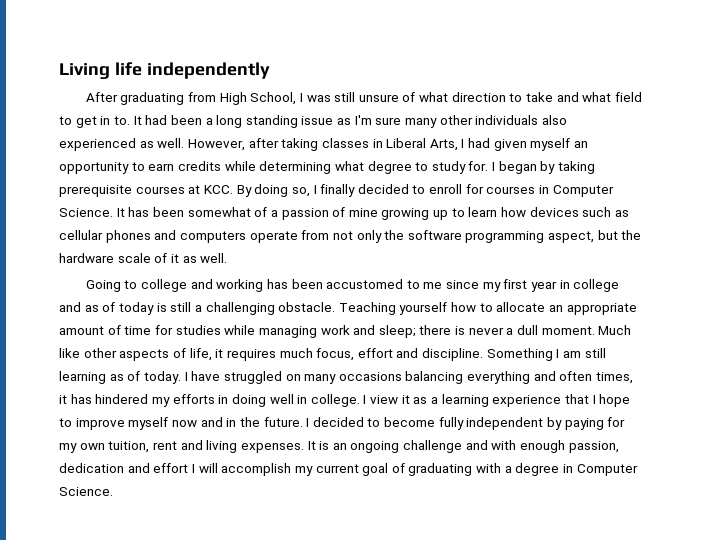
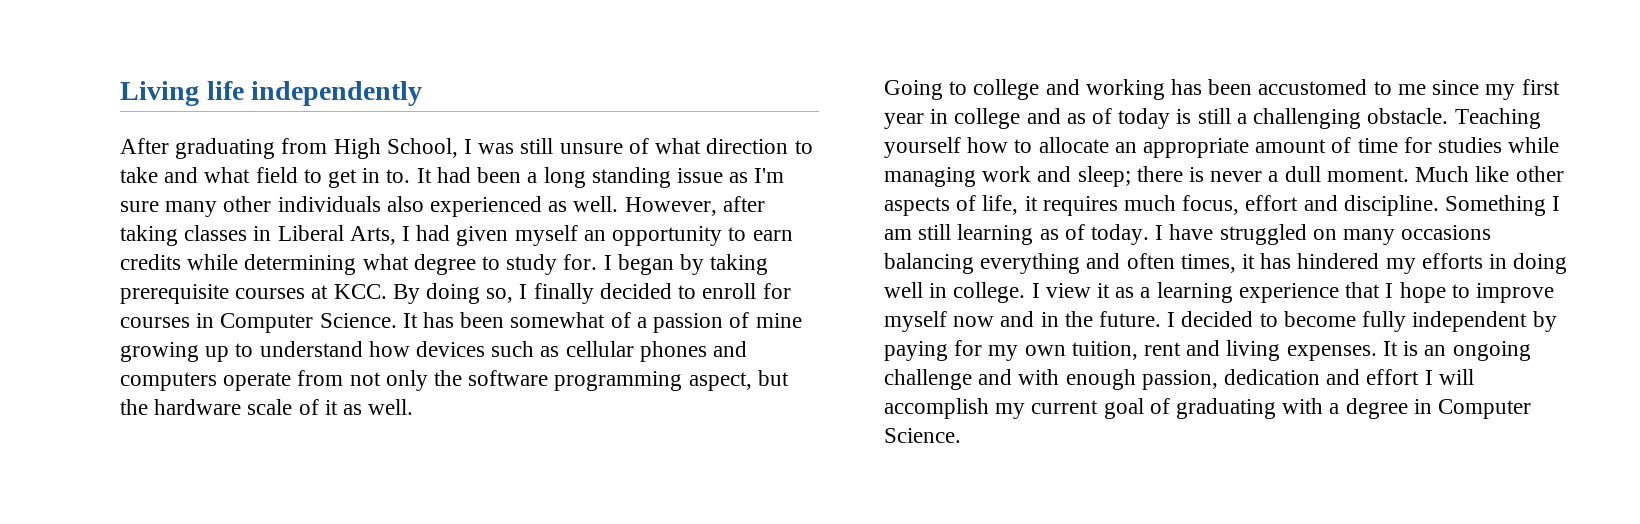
- It has been somewhat of a passion of mine growing up to learn how devices such as cellular phones and computers operate from not only the software programming aspect, but the hardware scale of it as well.
+ It has been somewhat of a passion of mine growing up to understand how devices such as cellular phones and computers operate from not only the software programming aspect, but the hardware scale of it as well.

